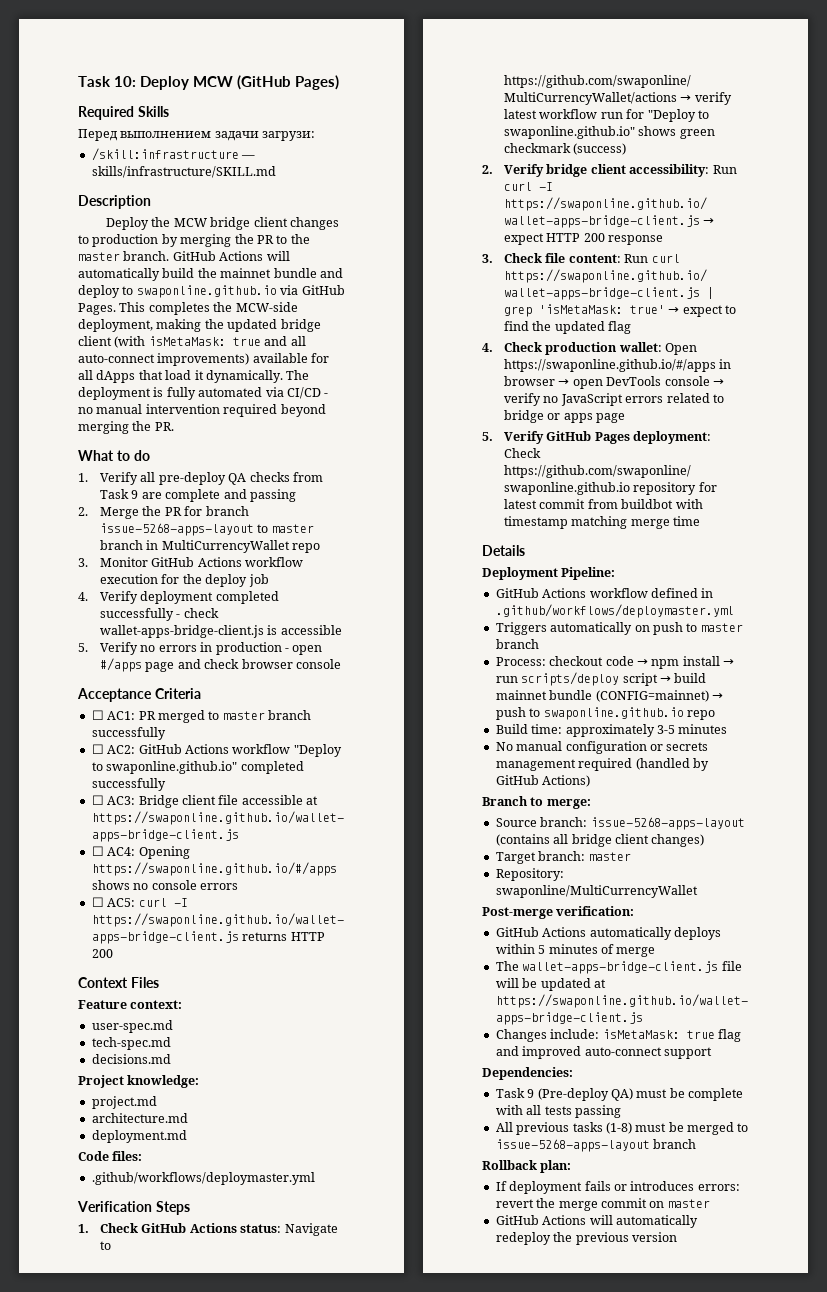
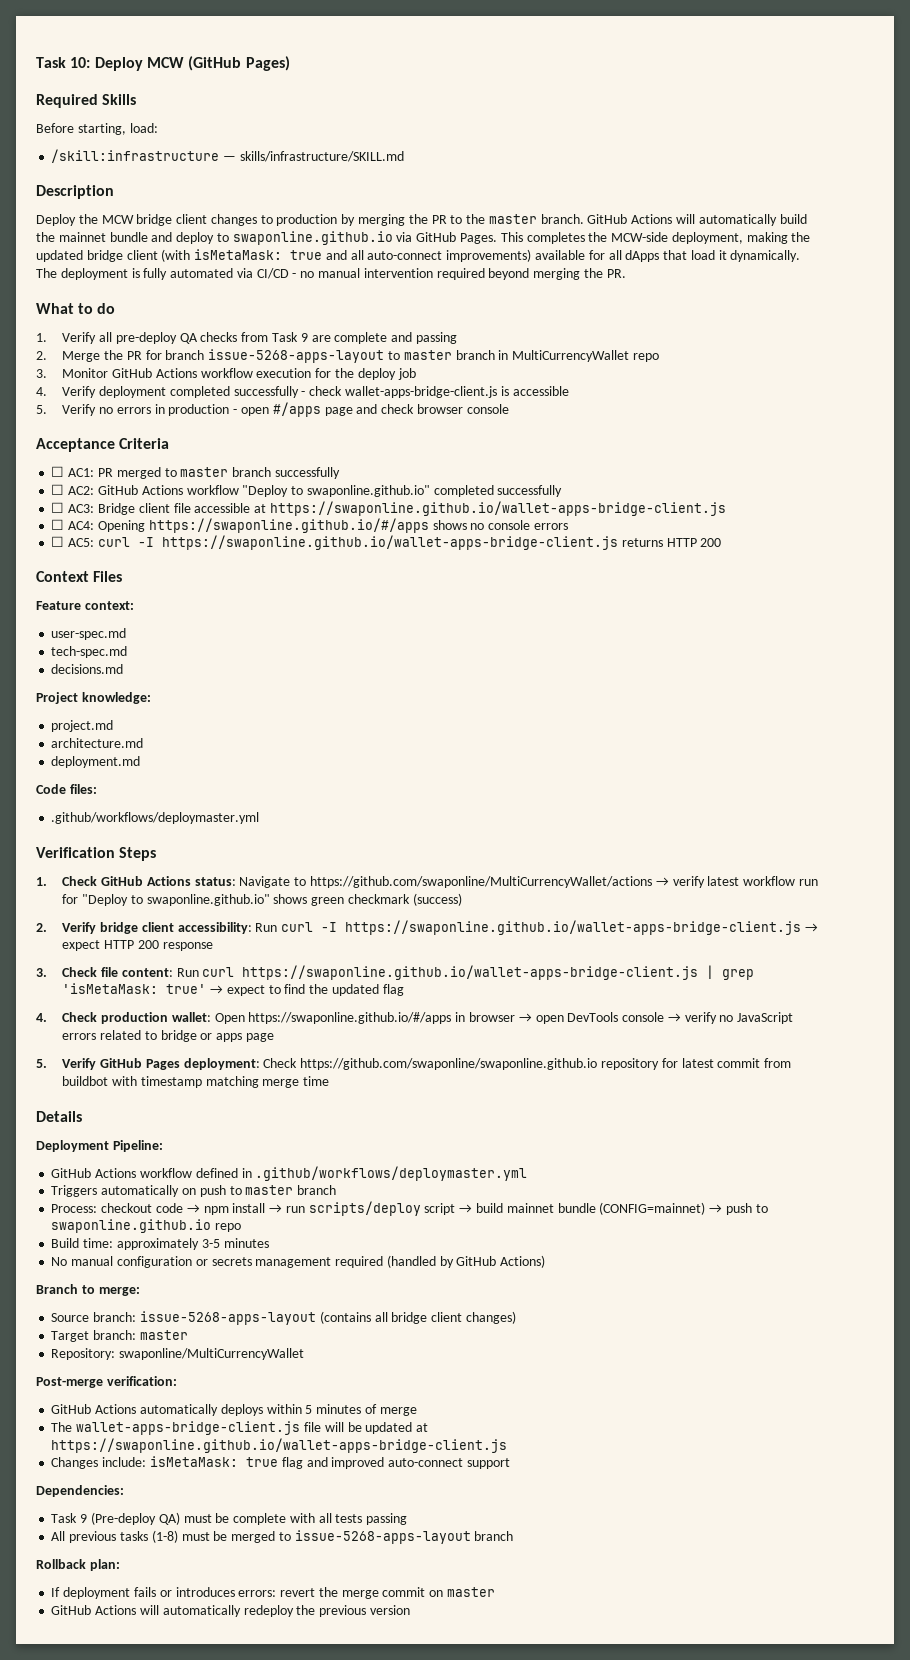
- Перед выполнением задачи загрузи:
+ Before starting, load:

